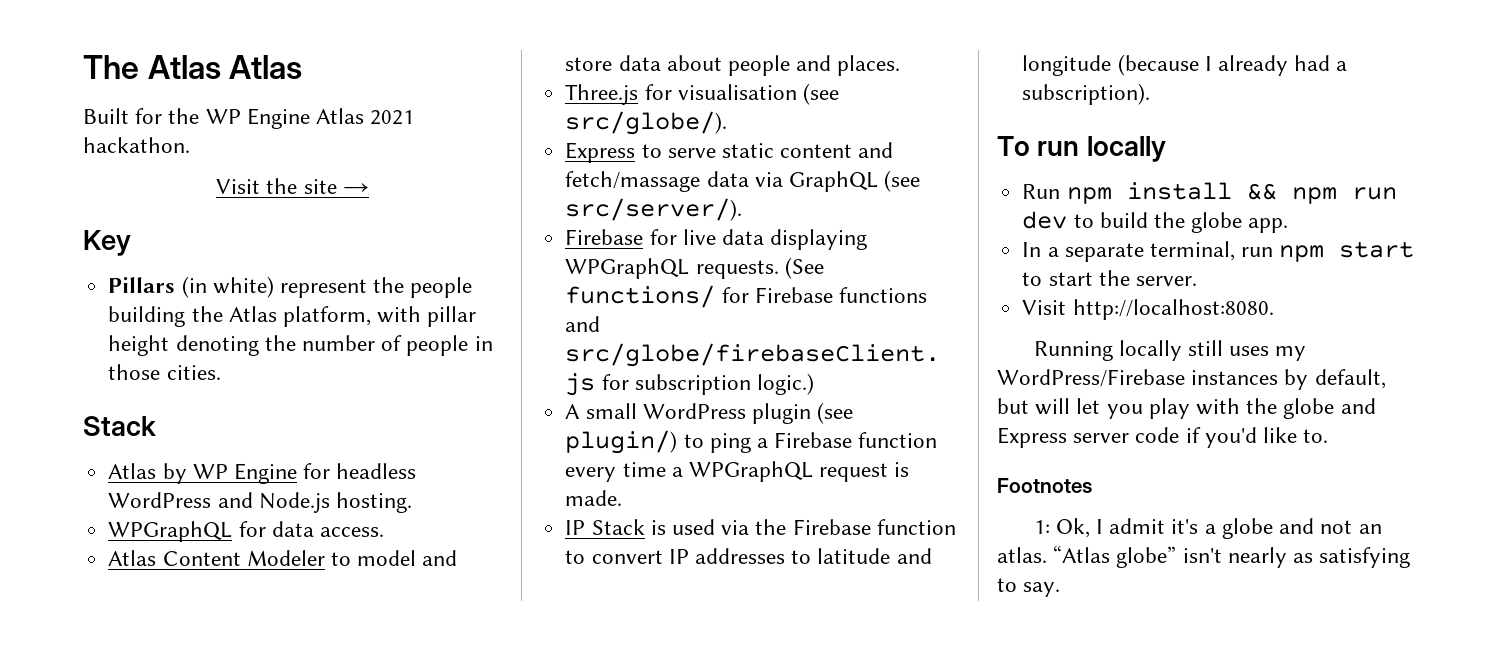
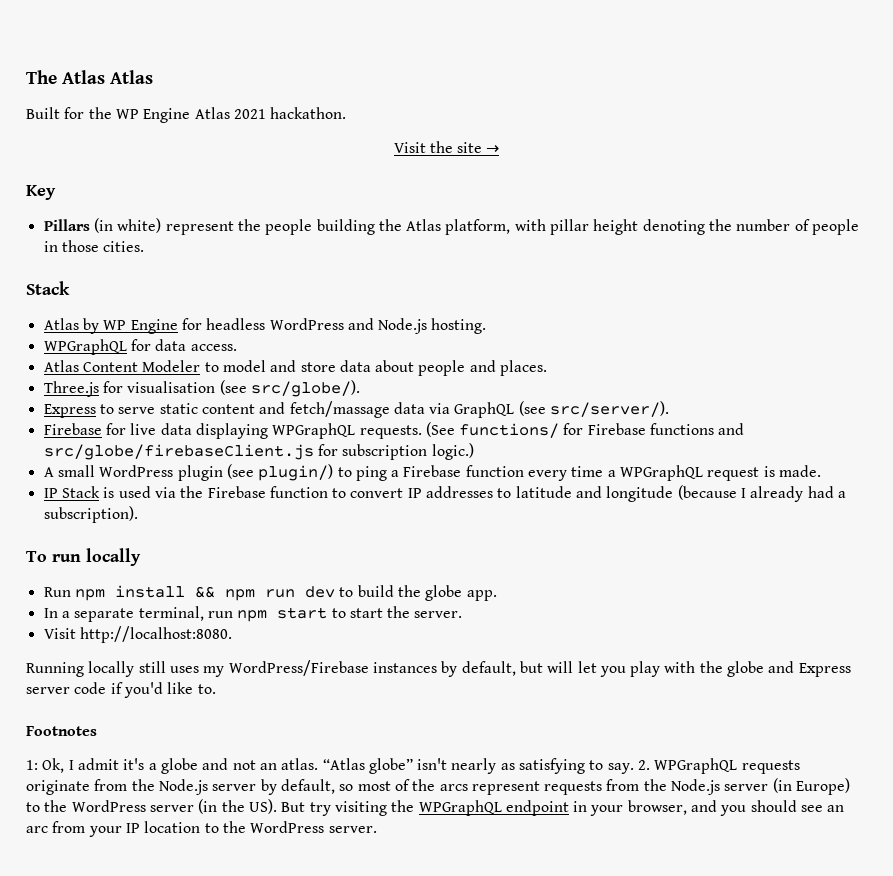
+ 2. WPGraphQL requests originate from the Node.js server by default, so most of the arcs represent requests from the Node.js server (in Europe) to the WordPress server (in the US). But try visiting the WPGraphQL endpoint in your browser, and you should see an arc from your IP location to the WordPress server.

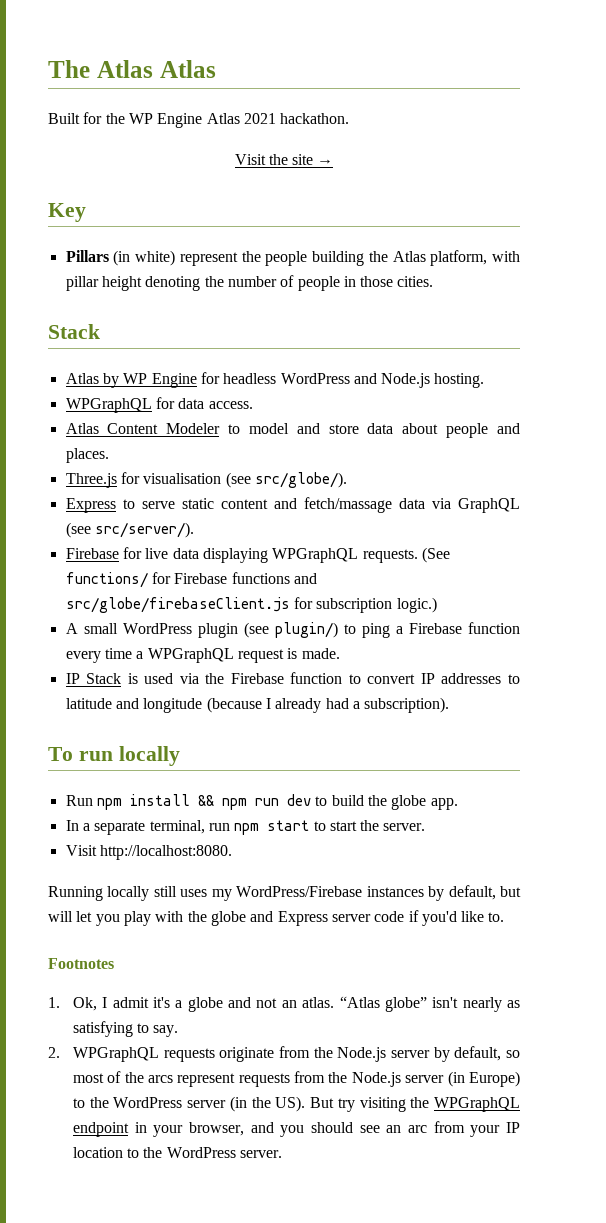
- 1: Ok, I admit it's a globe and not an atlas.
+ 1. Ok, I admit it's a globe and not an atlas.
- “Atlas globe” isn't nearly as satisfying to say. 2. WPGraphQL requests originate from the Node.js server by default, so most of the arcs represent requests from the Node.js server (in Europe) to the WordPress server (in the US). But try visiting the WPGraphQL endpoint in your browser, and you should see an arc from your IP location to the WordPress server.
+ “Atlas globe” isn't nearly as satisfying to say.
+ 2. WPGraphQL requests originate from the Node.js server by default, so most of the arcs represent requests from the Node.js server (in Europe) to the WordPress server (in the US). But try visiting the WPGraphQL endpoint in your browser, and you should see an arc from your IP location to the WordPress server.

